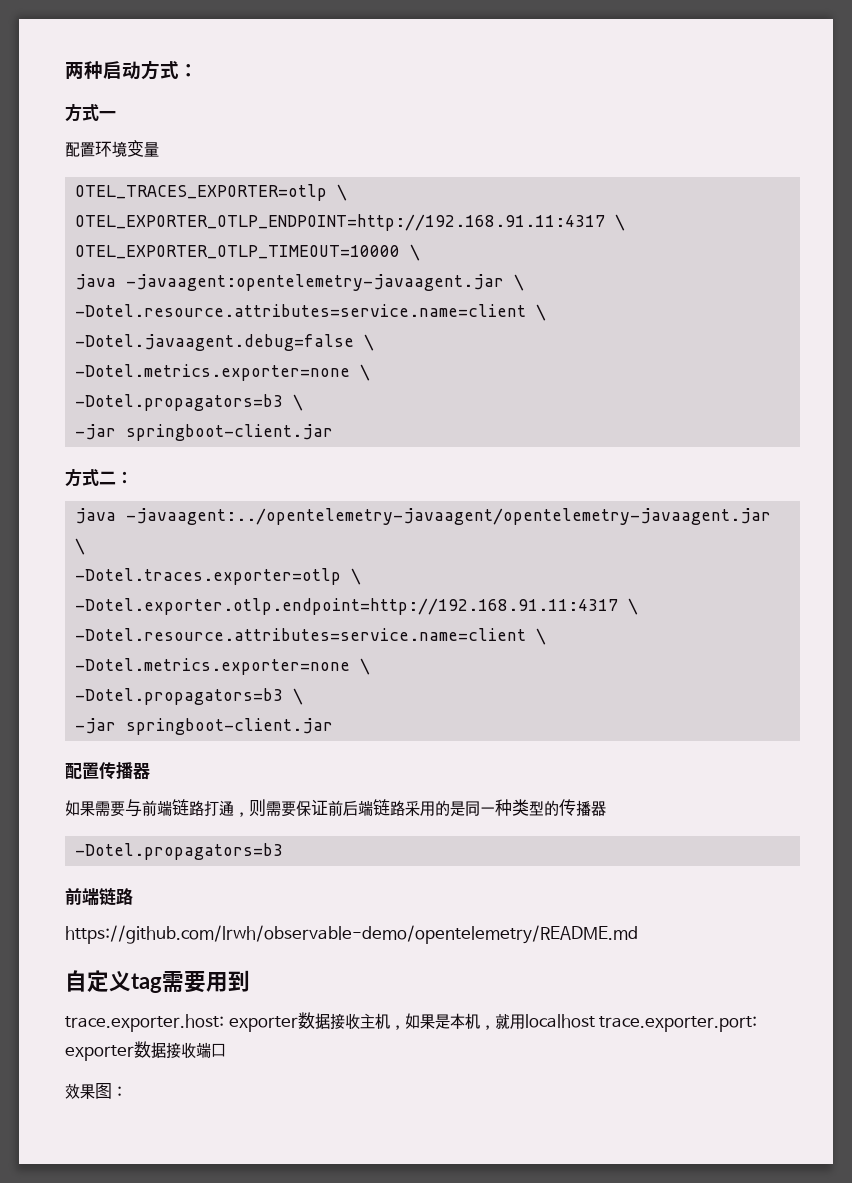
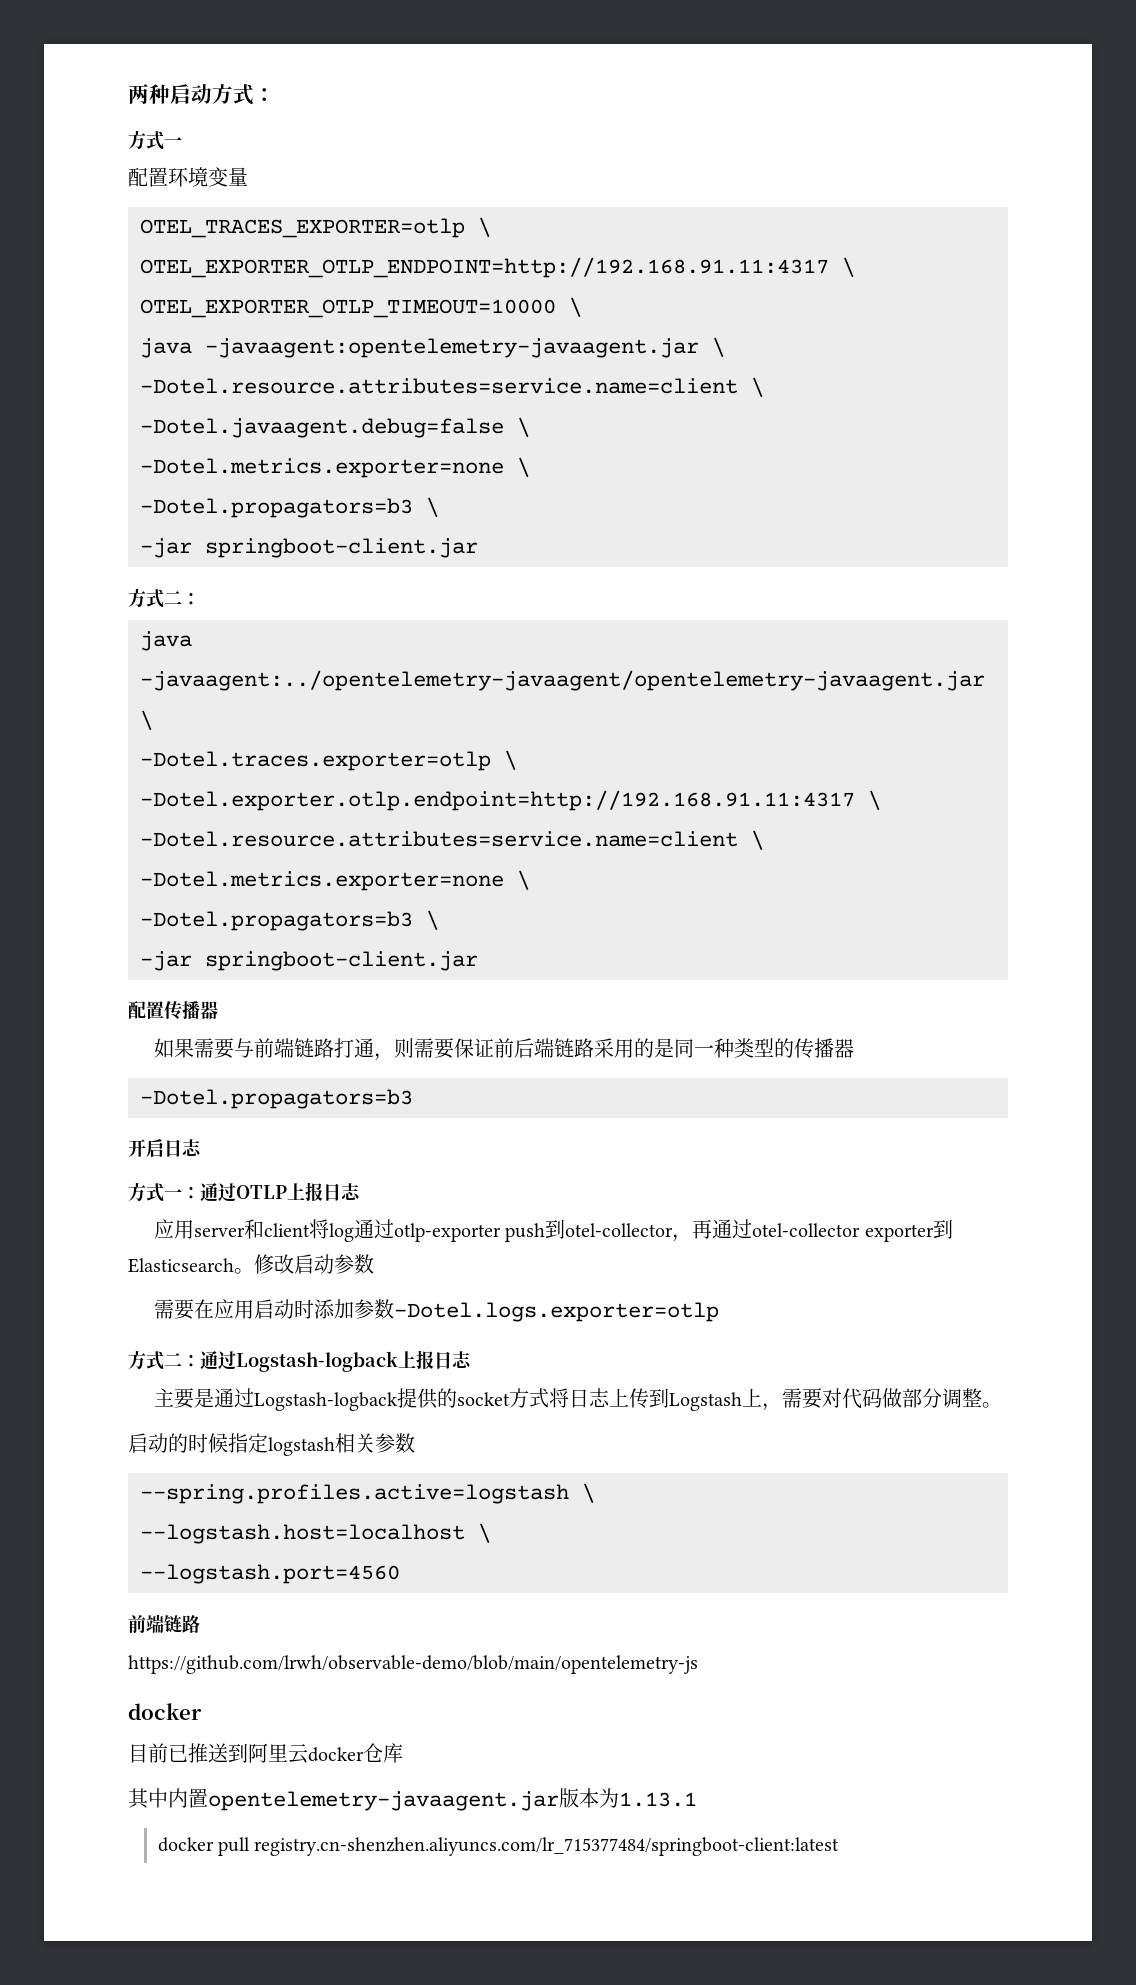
  如果需要与前端链路打通，则需要保证前后端链路采用的是同一种类型的传播器
  -Dotel.propagators=b3
+ 开启日志
+ 方式一：通过OTLP上报日志
+ 应用server和client将log通过otlp-exporter push到otel-collector，再通过otel-collector exporter到Elasticsearch。修改启动参数
+ 需要在应用启动时添加参数-Dotel.logs.exporter=otlp
+ 方式二：通过Logstash-logback上报日志
+ 主要是通过Logstash-logback提供的socket方式将日志上传到Logstash上，需要对代码做部分调整。
+ 启动的时候指定logstash相关参数
+ --spring.profiles.active=logstash \
+ --logstash.host=localhost \
+ --logstash.port=4560
  前端链路
- https://github.com/lrwh/observable-demo/opentelemetry/README.md
- 自定义tag需要用到
- trace.exporter.host: exporter数据接收主机，如果是本机，就用localhost trace.exporter.port: exporter数据接收端口
- 效果图：
+ https://github.com/lrwh/observable-demo/blob/main/opentelemetry-js
+ docker
+ 目前已推送到阿里云docker仓库
+ 其中内置opentelemetry-javaagent.jar版本为1.13.1
+ docker pull registry.cn-shenzhen.aliyuncs.com/lr_715377484/springboot-client:latest

